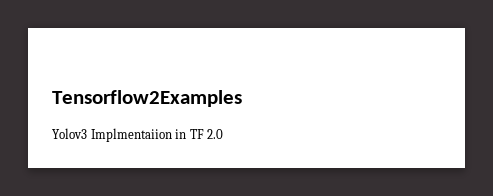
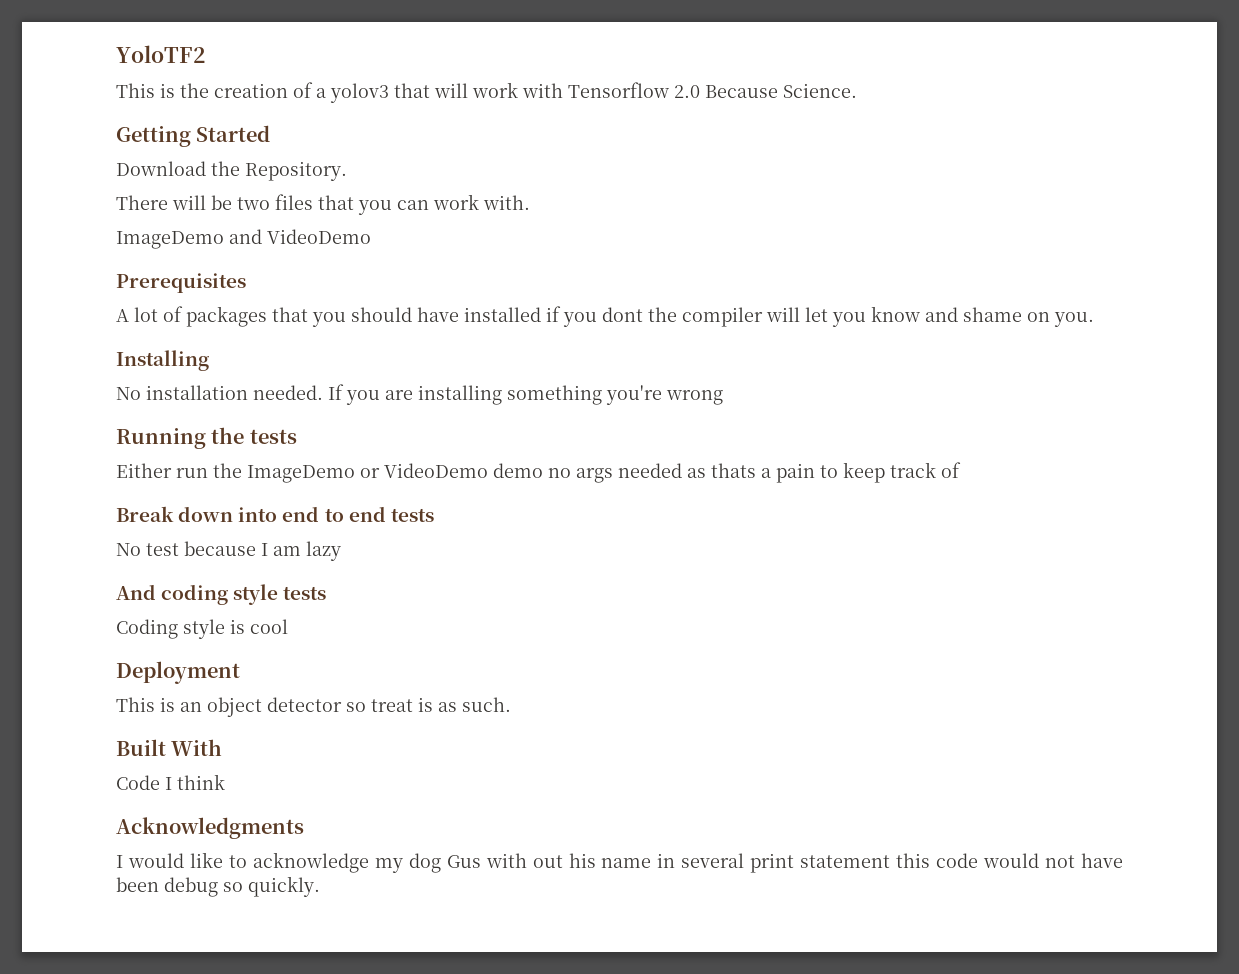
- Tensorflow2Examples
- Yolov3 Implmentaiion in TF 2.0
+ YoloTF2
+ This is the creation of a yolov3 that will work with Tensorflow 2.0 Because Science.
+ Getting Started
+ Download the Repository.
+ There will be two files that you can work with.
+ ImageDemo and VideoDemo
+ Prerequisites
+ A lot of packages that you should have installed if you dont the compiler will let you know and shame on you.
+ Installing
+ No installation needed. If you are installing something you're wrong
+ Running the tests
+ Either run the ImageDemo or VideoDemo demo no args needed as thats a pain to keep track of
+ Break down into end to end tests
+ No test because I am lazy
+ And coding style tests
+ Coding style is cool
+ Deployment
+ This is an object detector so treat is as such.
+ Built With
+ Code I think
+ Acknowledgments
+ I would like to acknowledge my dog Gus with out his name in several print statement this code would not have been debug so quickly.

